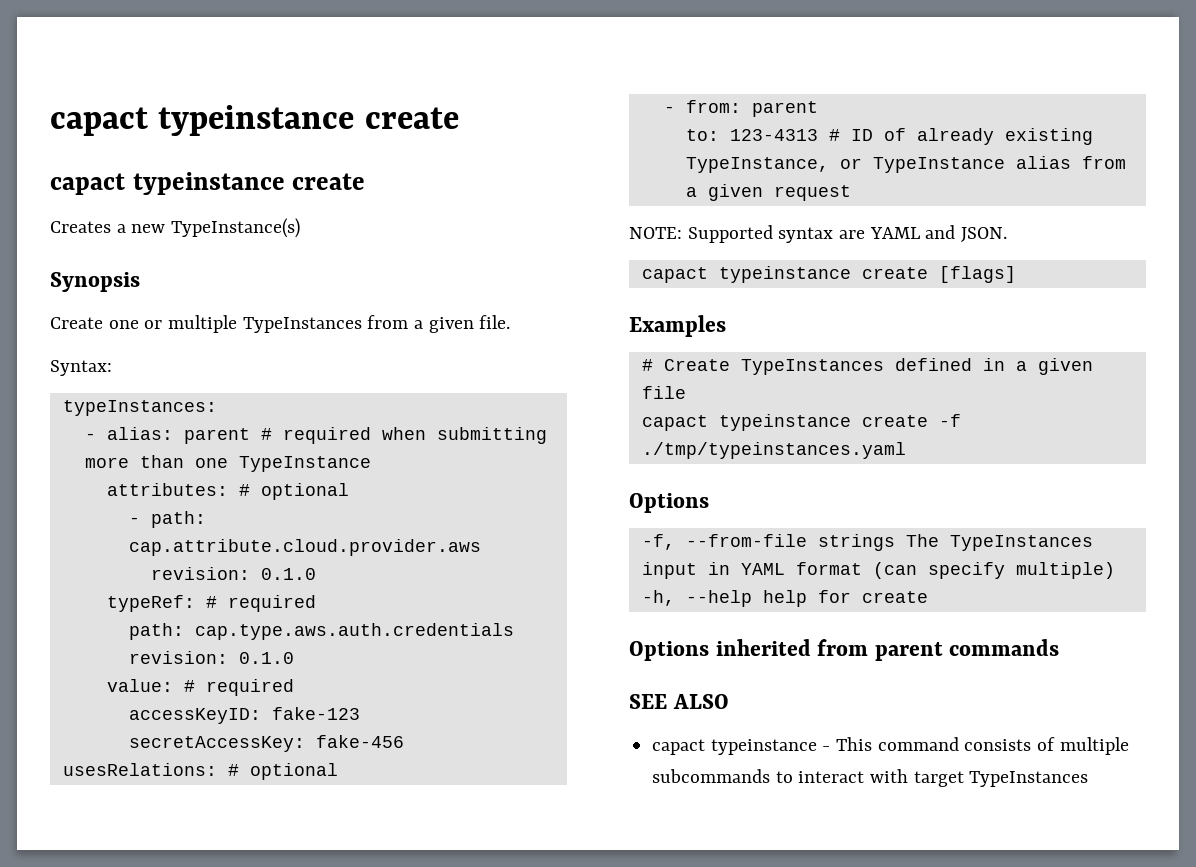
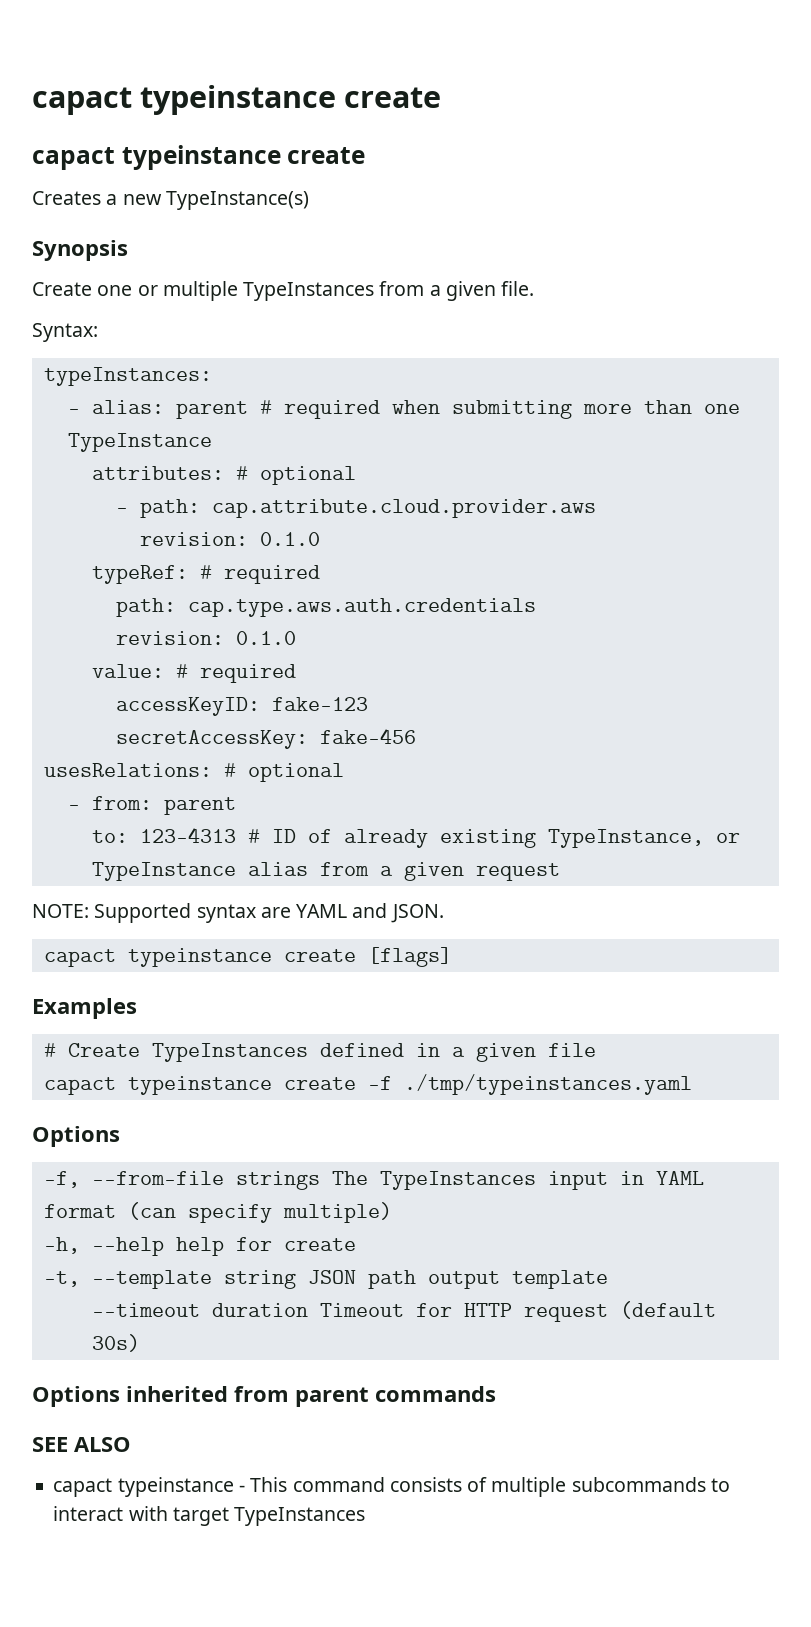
+ -t, --template string JSON path output template
+ --timeout duration Timeout for HTTP request (default 30s)

